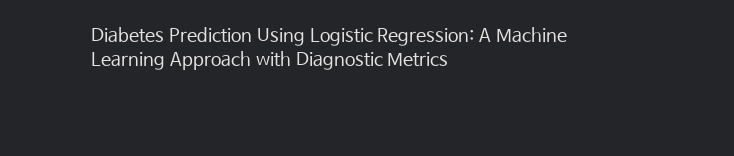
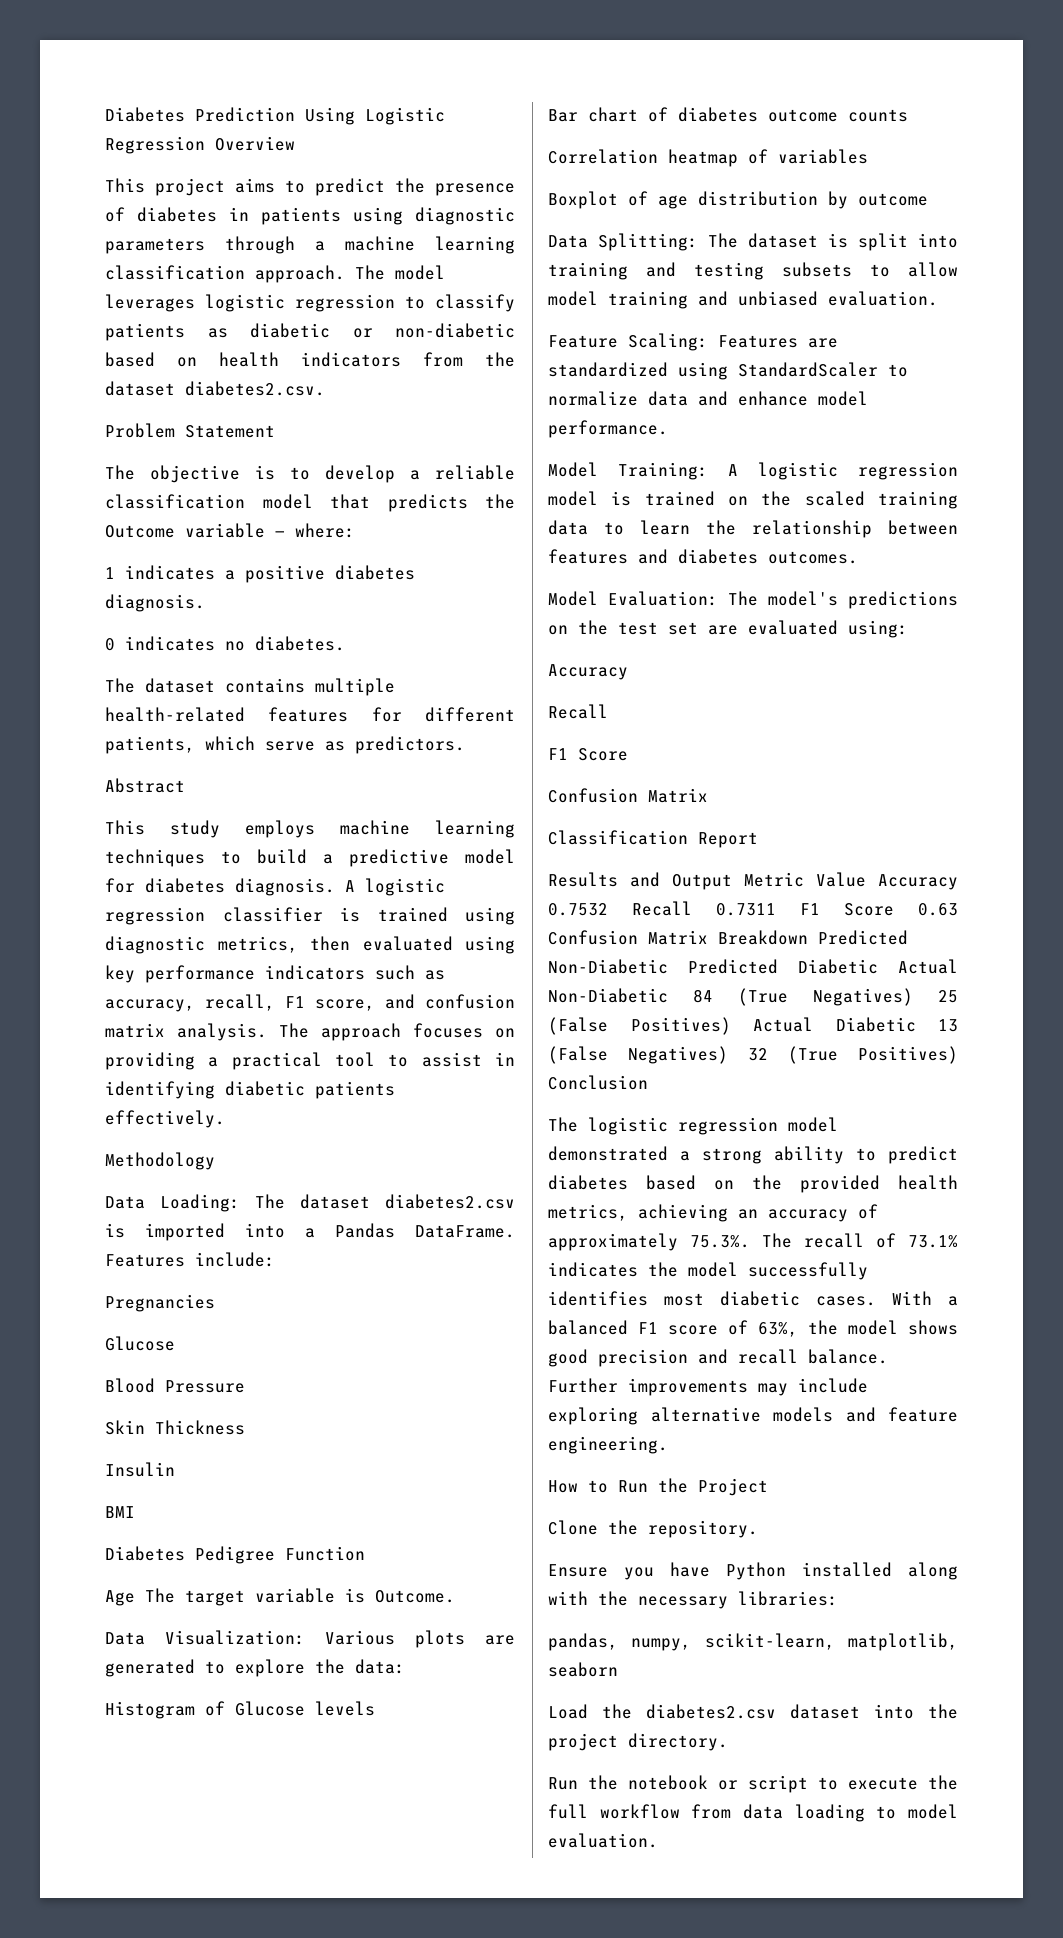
- Diabetes Prediction Using Logistic Regression: A Machine Learning Approach with Diagnostic Metrics
+ Diabetes Prediction Using Logistic Regression Overview
+ This project aims to predict the presence of diabetes in patients using diagnostic parameters through a machine learning classification approach. The model leverages logistic regression to classify patients as diabetic or non-diabetic based on health indicators from the dataset diabetes2.csv.
+ Problem Statement
+ The objective is to develop a reliable classification model that predicts the Outcome variable — where:
+ 1 indicates a positive diabetes diagnosis.
+ 0 indicates no diabetes.
+ The dataset contains multiple health-related features for different patients, which serve as predictors.
+ Abstract
+ This study employs machine learning techniques to build a predictive model for diabetes diagnosis. A logistic regression classifier is trained using diagnostic metrics, then evaluated using key performance indicators such as accuracy, recall, F1 score, and confusion matrix analysis. The approach focuses on providing a practical tool to assist in identifying diabetic patients effectively.
+ Methodology
+ Data Loading: The dataset diabetes2.csv is imported into a Pandas DataFrame. Features include:
+ Pregnancies
+ Glucose
+ Blood Pressure
+ Skin Thickness
+ Insulin
+ BMI
+ Diabetes Pedigree Function
+ Age The target variable is Outcome.
+ Data Visualization: Various plots are generated to explore the data:
+ Histogram of Glucose levels
+ Bar chart of diabetes outcome counts
+ Correlation heatmap of variables
+ Boxplot of age distribution by outcome
+ Data Splitting: The dataset is split into training and testing subsets to allow model training and unbiased evaluation.
+ Feature Scaling: Features are standardized using StandardScaler to normalize data and enhance model performance.
+ Model Training: A logistic regression model is trained on the scaled training data to learn the relationship between features and diabetes outcomes.
+ Model Evaluation: The model's predictions on the test set are evaluated using:
+ Accuracy
+ Recall
+ F1 Score
+ Confusion Matrix
+ Classification Report
+ Results and Output Metric Value Accuracy 0.7532 Recall 0.7311 F1 Score 0.63 Confusion Matrix Breakdown Predicted Non-Diabetic Predicted Diabetic Actual Non-Diabetic 84 (True Negatives) 25 (False Positives) Actual Diabetic 13 (False Negatives) 32 (True Positives) Conclusion
+ The logistic regression model demonstrated a strong ability to predict diabetes based on the provided health metrics, achieving an accuracy of approximately 75.3%. The recall of 73.1% indicates the model successfully identifies most diabetic cases. With a balanced F1 score of 63%, the model shows good precision and recall balance. Further improvements may include exploring alternative models and feature engineering.
+ How to Run the Project
+ Clone the repository.
+ Ensure you have Python installed along with the necessary libraries:
+ pandas, numpy, scikit-learn, matplotlib, seaborn
+ Load the diabetes2.csv dataset into the project directory.
+ Run the notebook or script to execute the full workflow from data loading to model evaluation.

